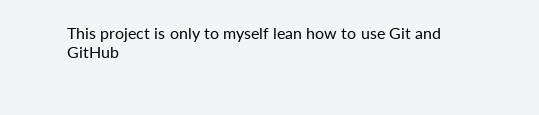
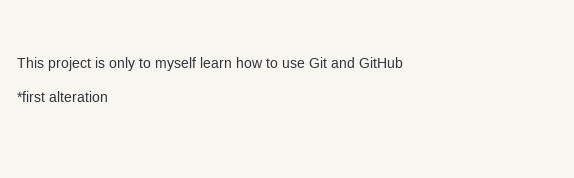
- This project is only to myself lean how to use Git and GitHub
+ This project is only to myself learn how to use Git and GitHub
+ *first alteration

